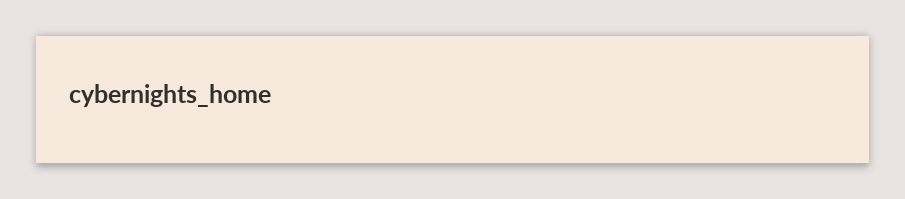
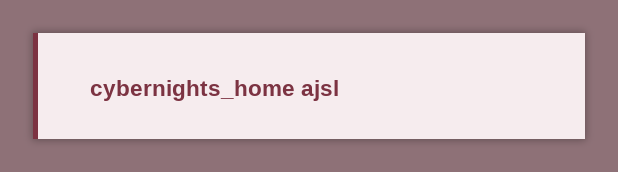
- cybernights_home
+ cybernights_home ajsl

